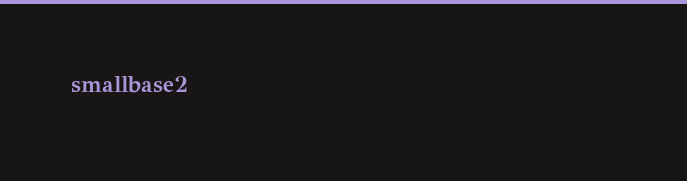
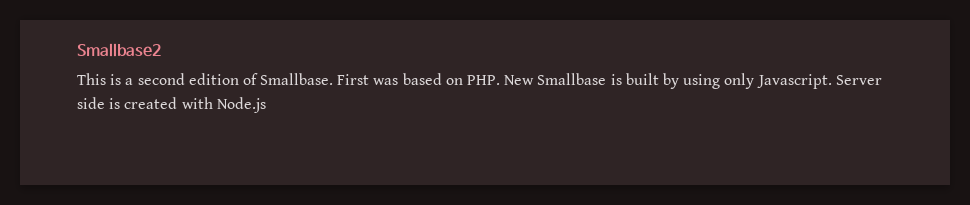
- smallbase2
+ Smallbase2
+ This is a second edition of Smallbase. First was based on PHP. New Smallbase is built by using only Javascript. Server side is created with Node.js

